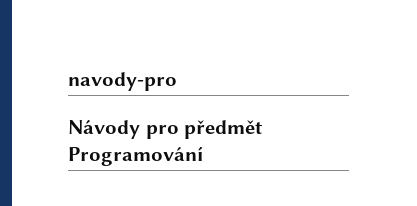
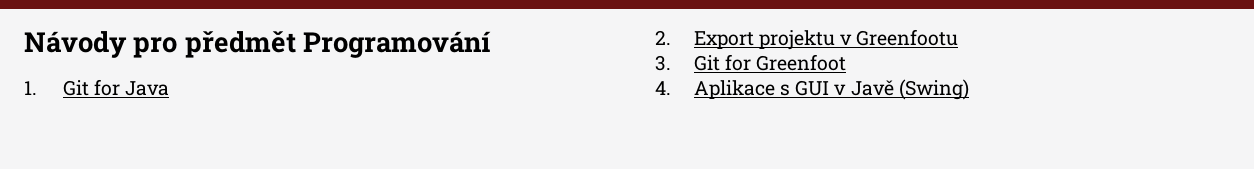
- navody-pro
+ 1. Git for Java
+ 2. Export projektu v Greenfootu
+ 3. Git for Greenfoot
+ 4. Aplikace s GUI v Javě (Swing)

